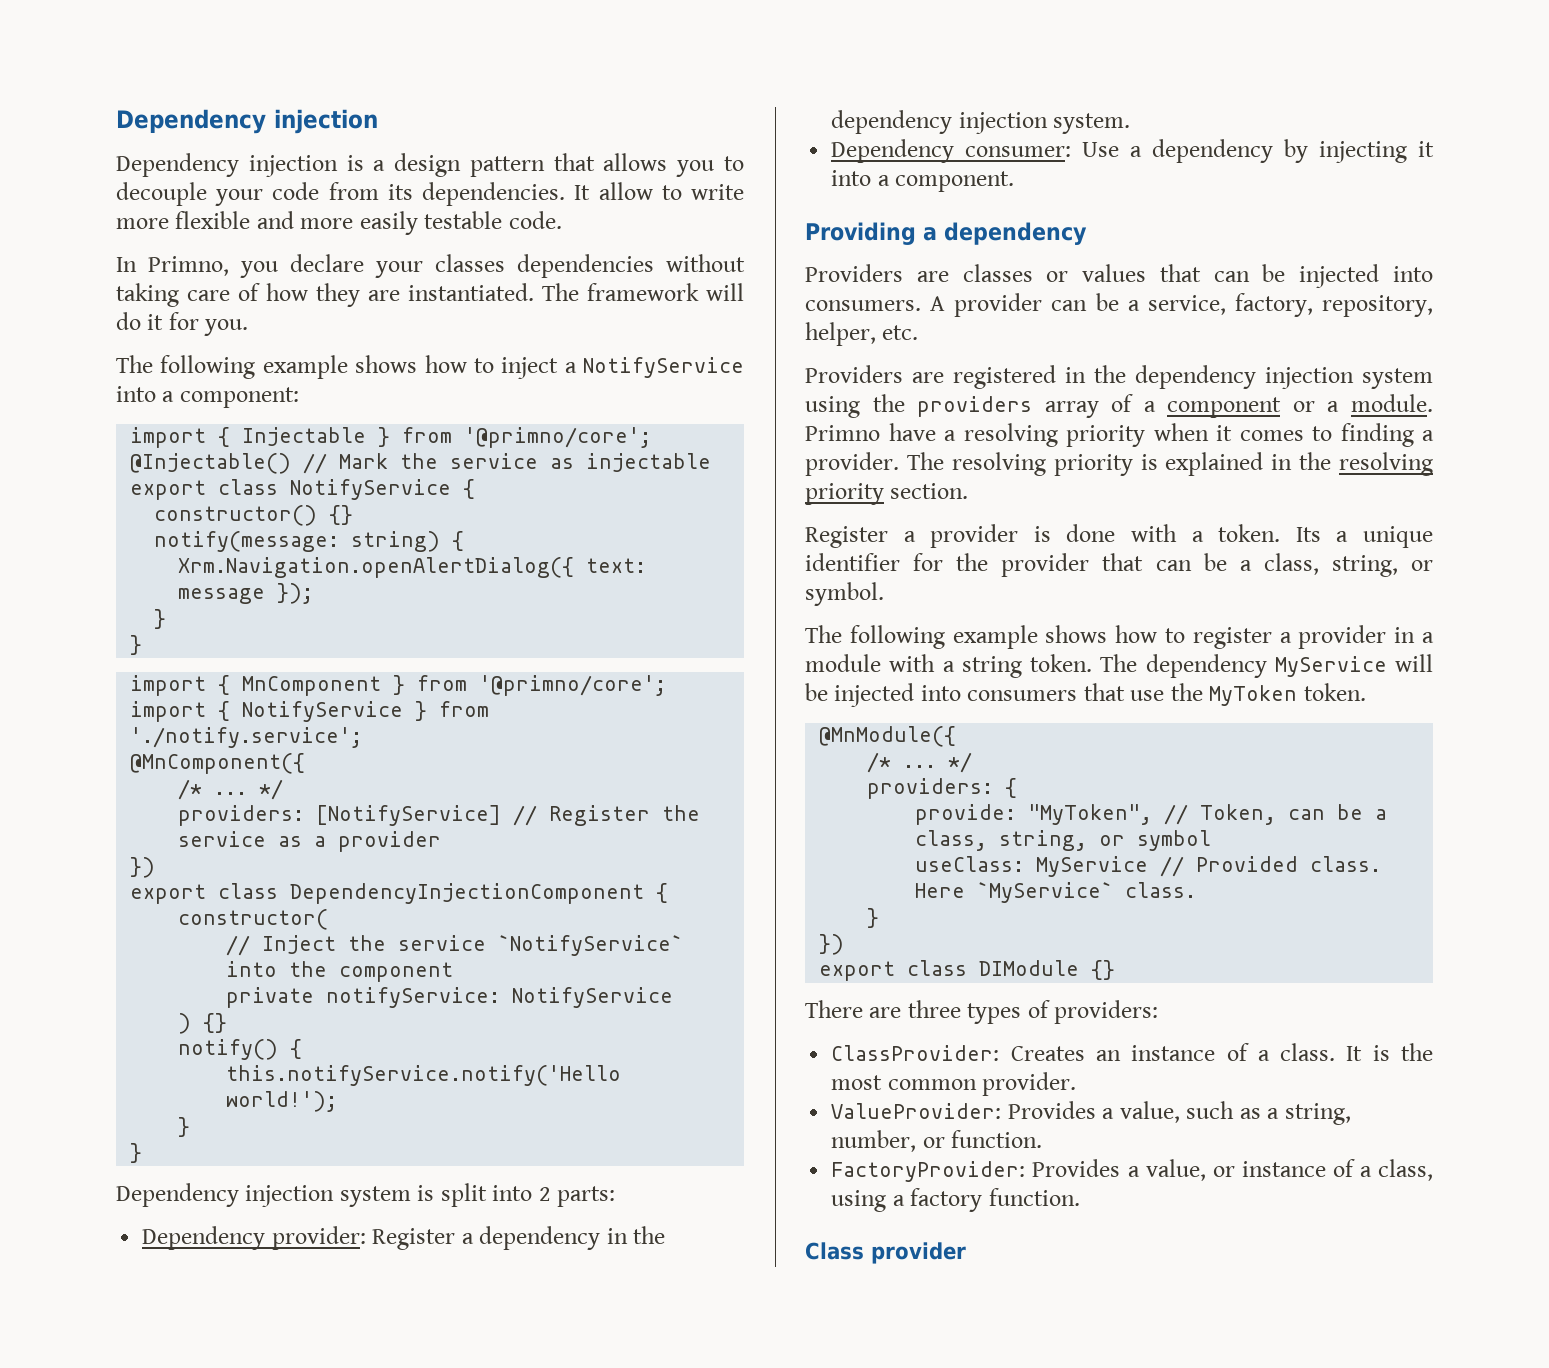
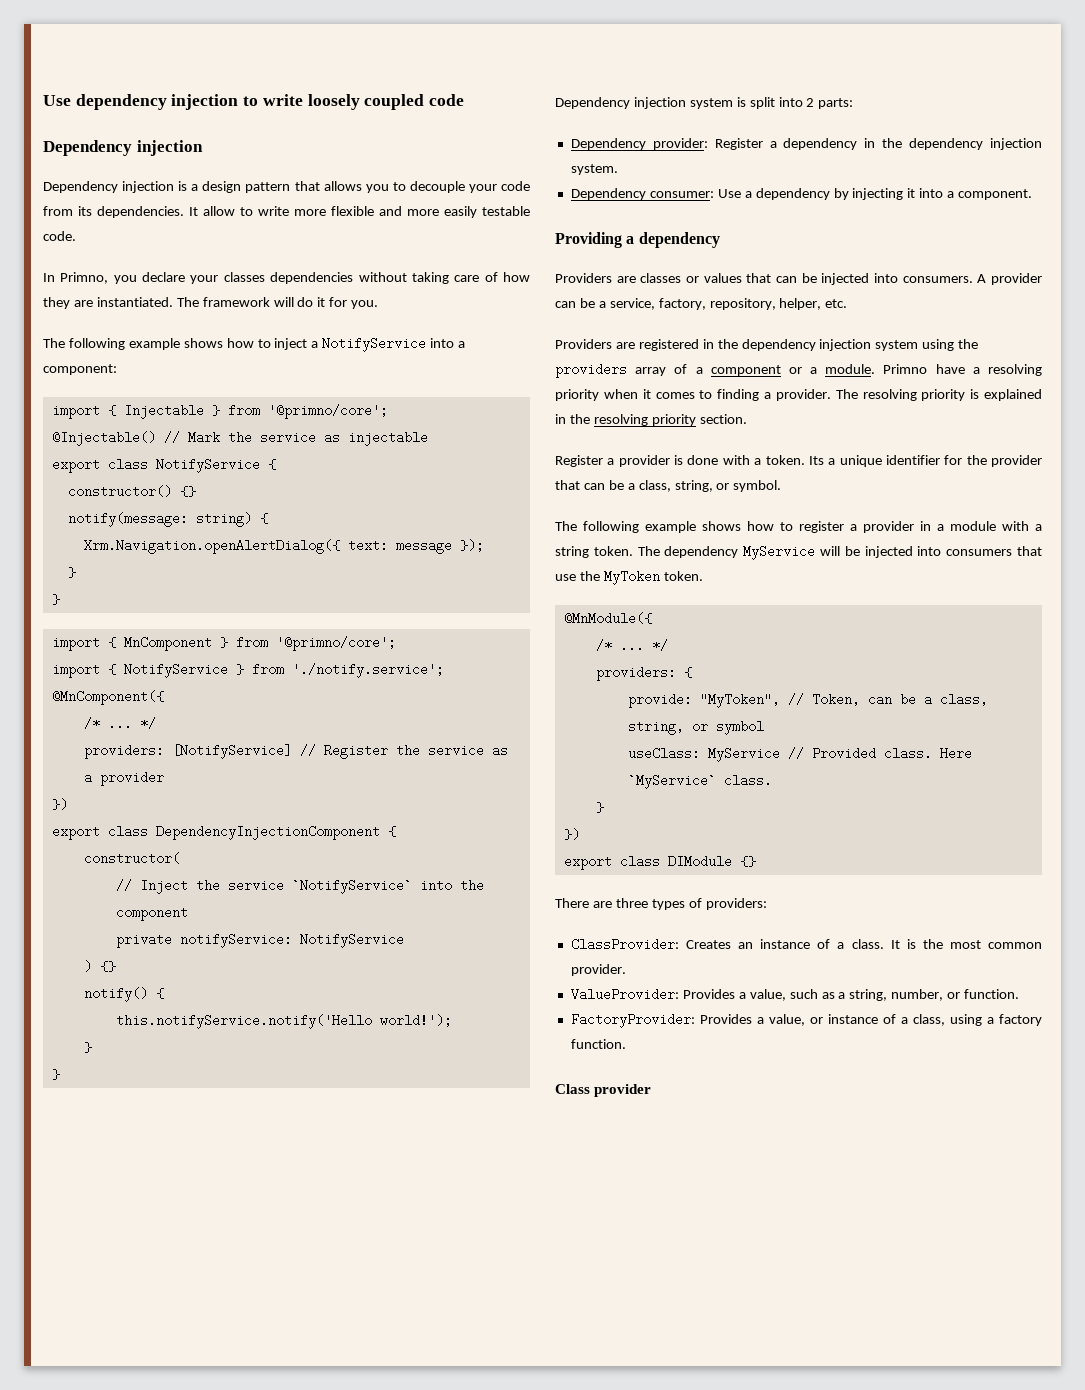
+ Use dependency injection to write loosely coupled code

